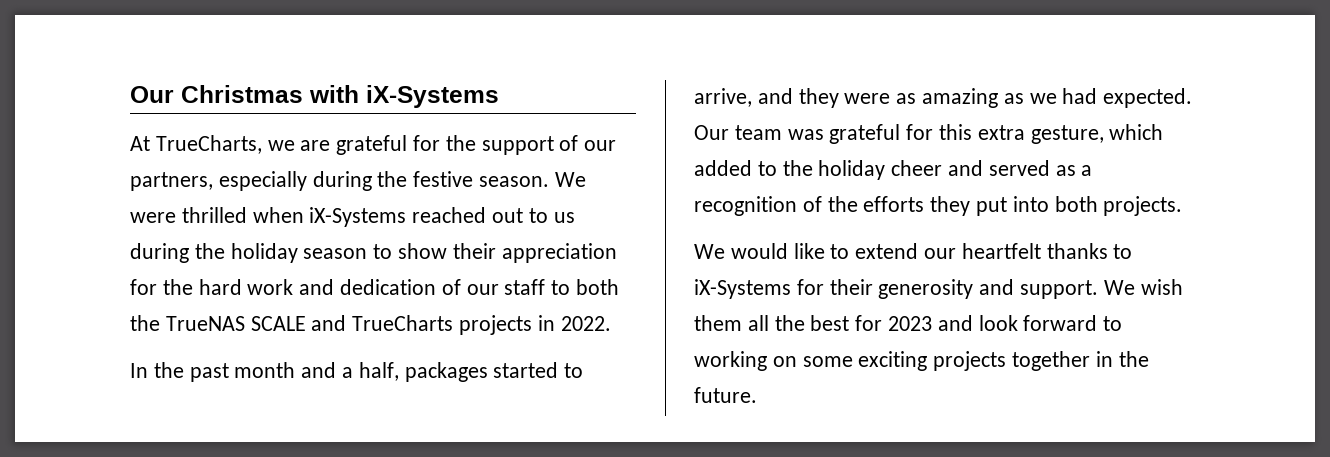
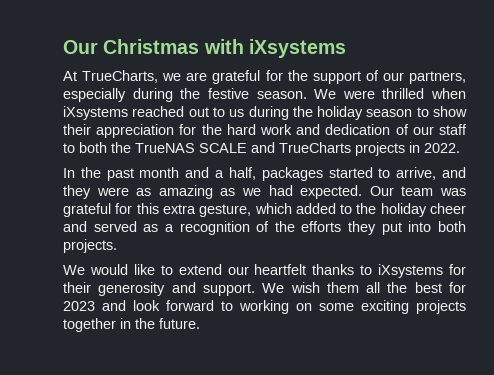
- Our Christmas with iX-Systems
+ Our Christmas with iXsystems
- We were thrilled when iX-Systems reached out to us during the holiday season to show their appreciation for the hard work and dedication of our staff to both the TrueNAS SCALE and TrueCharts projects in 2022.
+ We were thrilled when iXsystems reached out to us during the holiday season to show their appreciation for the hard work and dedication of our staff to both the TrueNAS SCALE and TrueCharts projects in 2022.
- We would like to extend our heartfelt thanks to iX-Systems for their generosity and support.
+ We would like to extend our heartfelt thanks to iXsystems for their generosity and support.

